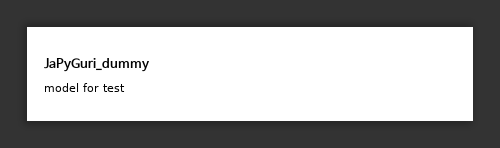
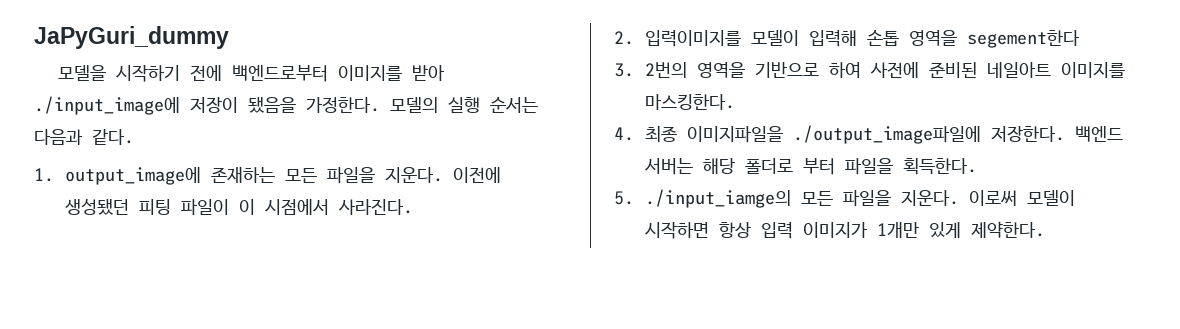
- model for test
+ 모델을 시작하기 전에 백엔드로부터 이미지를 받아 ./input_image에 저장이 됐음을 가정한다. 모델의 실행 순서는 다음과 같다.
+ 1. output_image에 존재하는 모든 파일을 지운다. 이전에 생성됐던 피팅 파일이 이 시점에서 사라진다.
+ 2. 입력이미지를 모델이 입력해 손톱 영역을 segement한다
+ 3. 2번의 영역을 기반으로 하여 사전에 준비된 네일아트 이미지를 마스킹한다.
+ 4. 최종 이미지파일을 ./output_image파일에 저장한다. 백엔드 서버는 해당 폴더로 부터 파일을 획득한다.
+ 5. ./input_iamge의 모든 파일을 지운다. 이로써 모델이 시작하면 항상 입력 이미지가 1개만 있게 제약한다.

